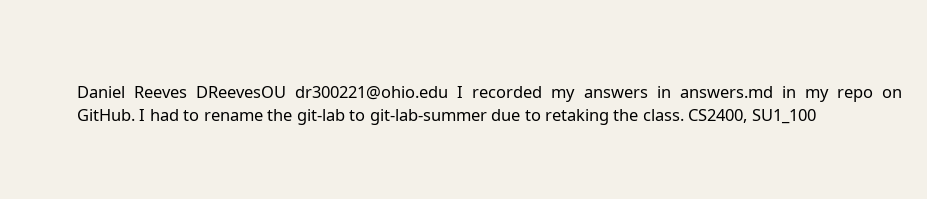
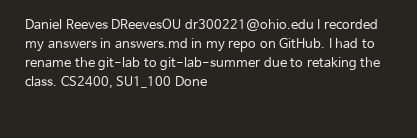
- CS2400, SU1_100
+ CS2400, SU1_100 Done

